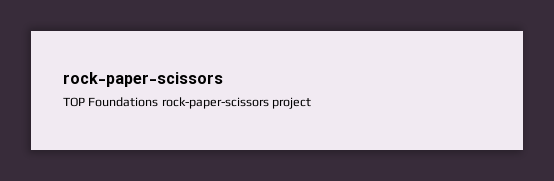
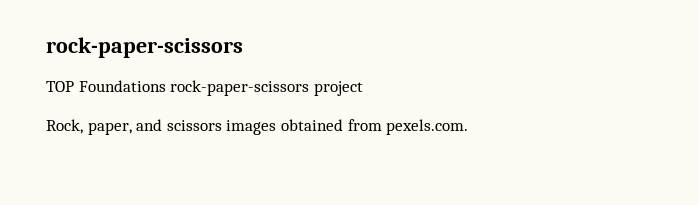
+ Rock, paper, and scissors images obtained from pexels.com.

